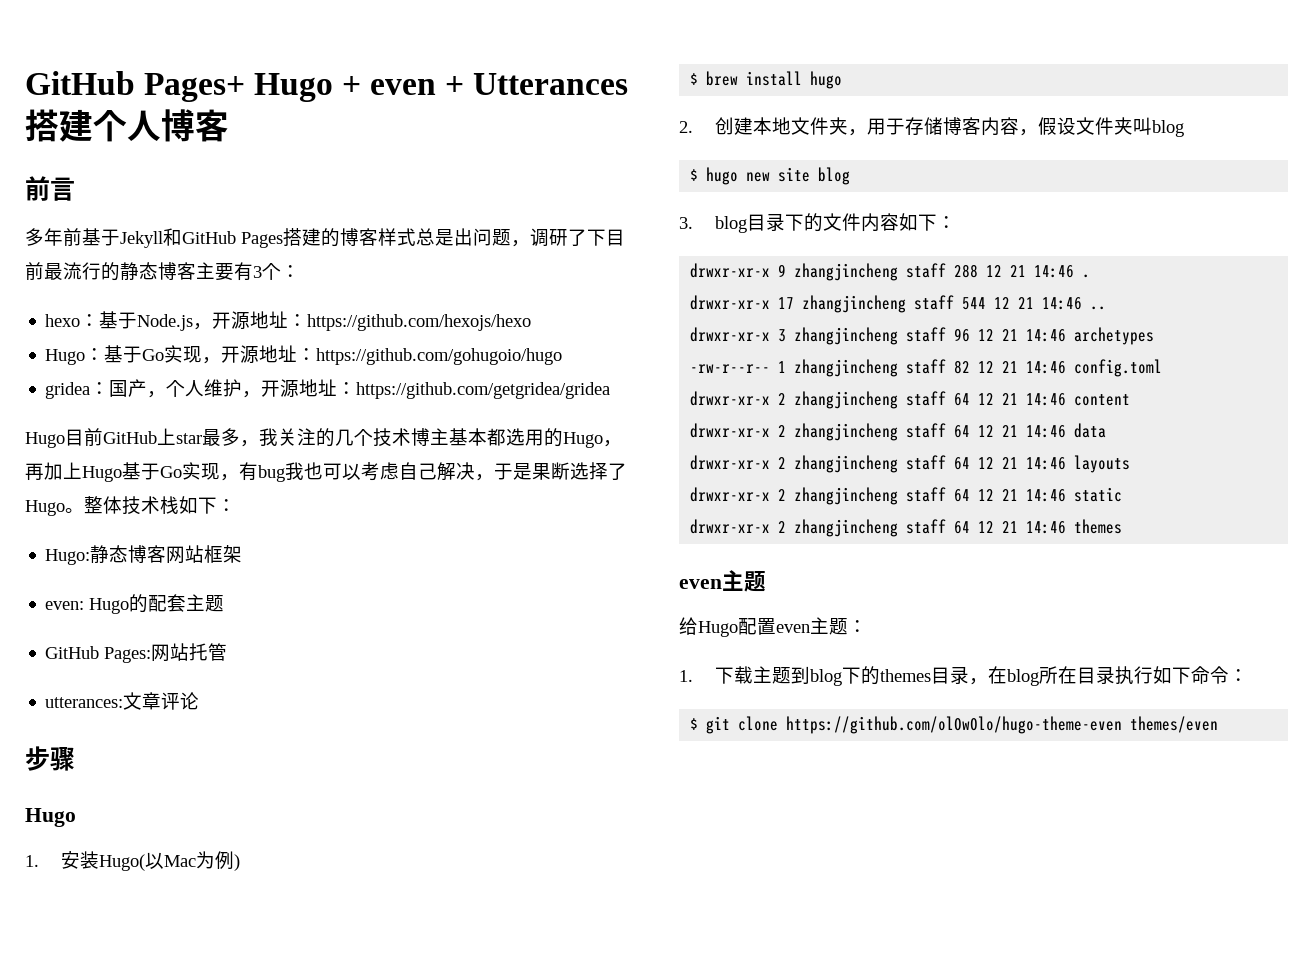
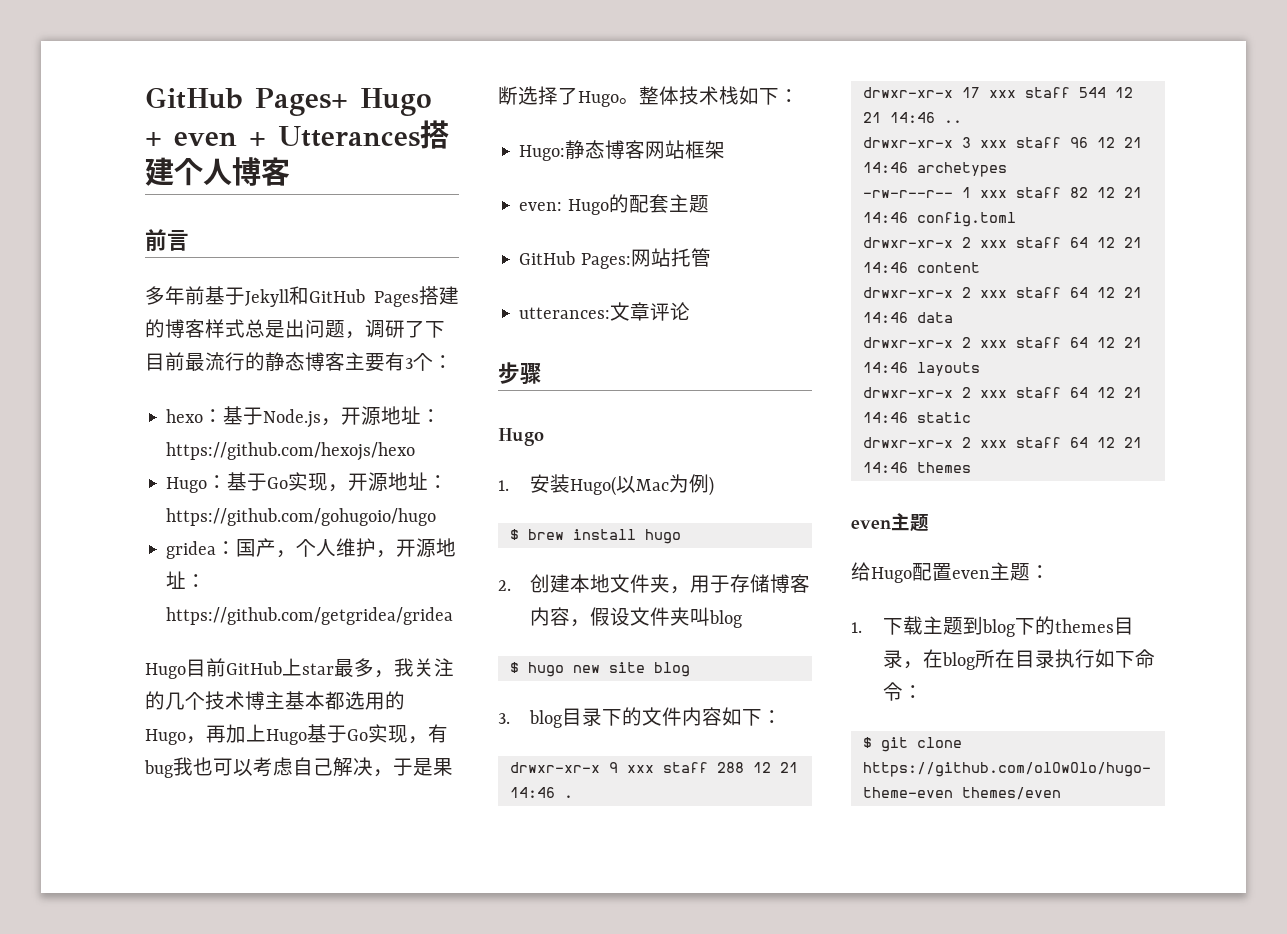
- drwxr-xr-x 9 zhangjincheng staff 288 12 21 14:46 .
+ drwxr-xr-x 9 xxx staff 288 12 21 14:46 .
- drwxr-xr-x 17 zhangjincheng staff 544 12 21 14:46 ..
+ drwxr-xr-x 17 xxx staff 544 12 21 14:46 ..
- drwxr-xr-x 3 zhangjincheng staff 96 12 21 14:46 archetypes
+ drwxr-xr-x 3 xxx staff 96 12 21 14:46 archetypes
- -rw-r--r-- 1 zhangjincheng staff 82 12 21 14:46 config.toml
+ -rw-r--r-- 1 xxx staff 82 12 21 14:46 config.toml
- drwxr-xr-x 2 zhangjincheng staff 64 12 21 14:46 content
+ drwxr-xr-x 2 xxx staff 64 12 21 14:46 content
- drwxr-xr-x 2 zhangjincheng staff 64 12 21 14:46 data
+ drwxr-xr-x 2 xxx staff 64 12 21 14:46 data
- drwxr-xr-x 2 zhangjincheng staff 64 12 21 14:46 layouts
+ drwxr-xr-x 2 xxx staff 64 12 21 14:46 layouts
- drwxr-xr-x 2 zhangjincheng staff 64 12 21 14:46 static
+ drwxr-xr-x 2 xxx staff 64 12 21 14:46 static
- drwxr-xr-x 2 zhangjincheng staff 64 12 21 14:46 themes
+ drwxr-xr-x 2 xxx staff 64 12 21 14:46 themes

